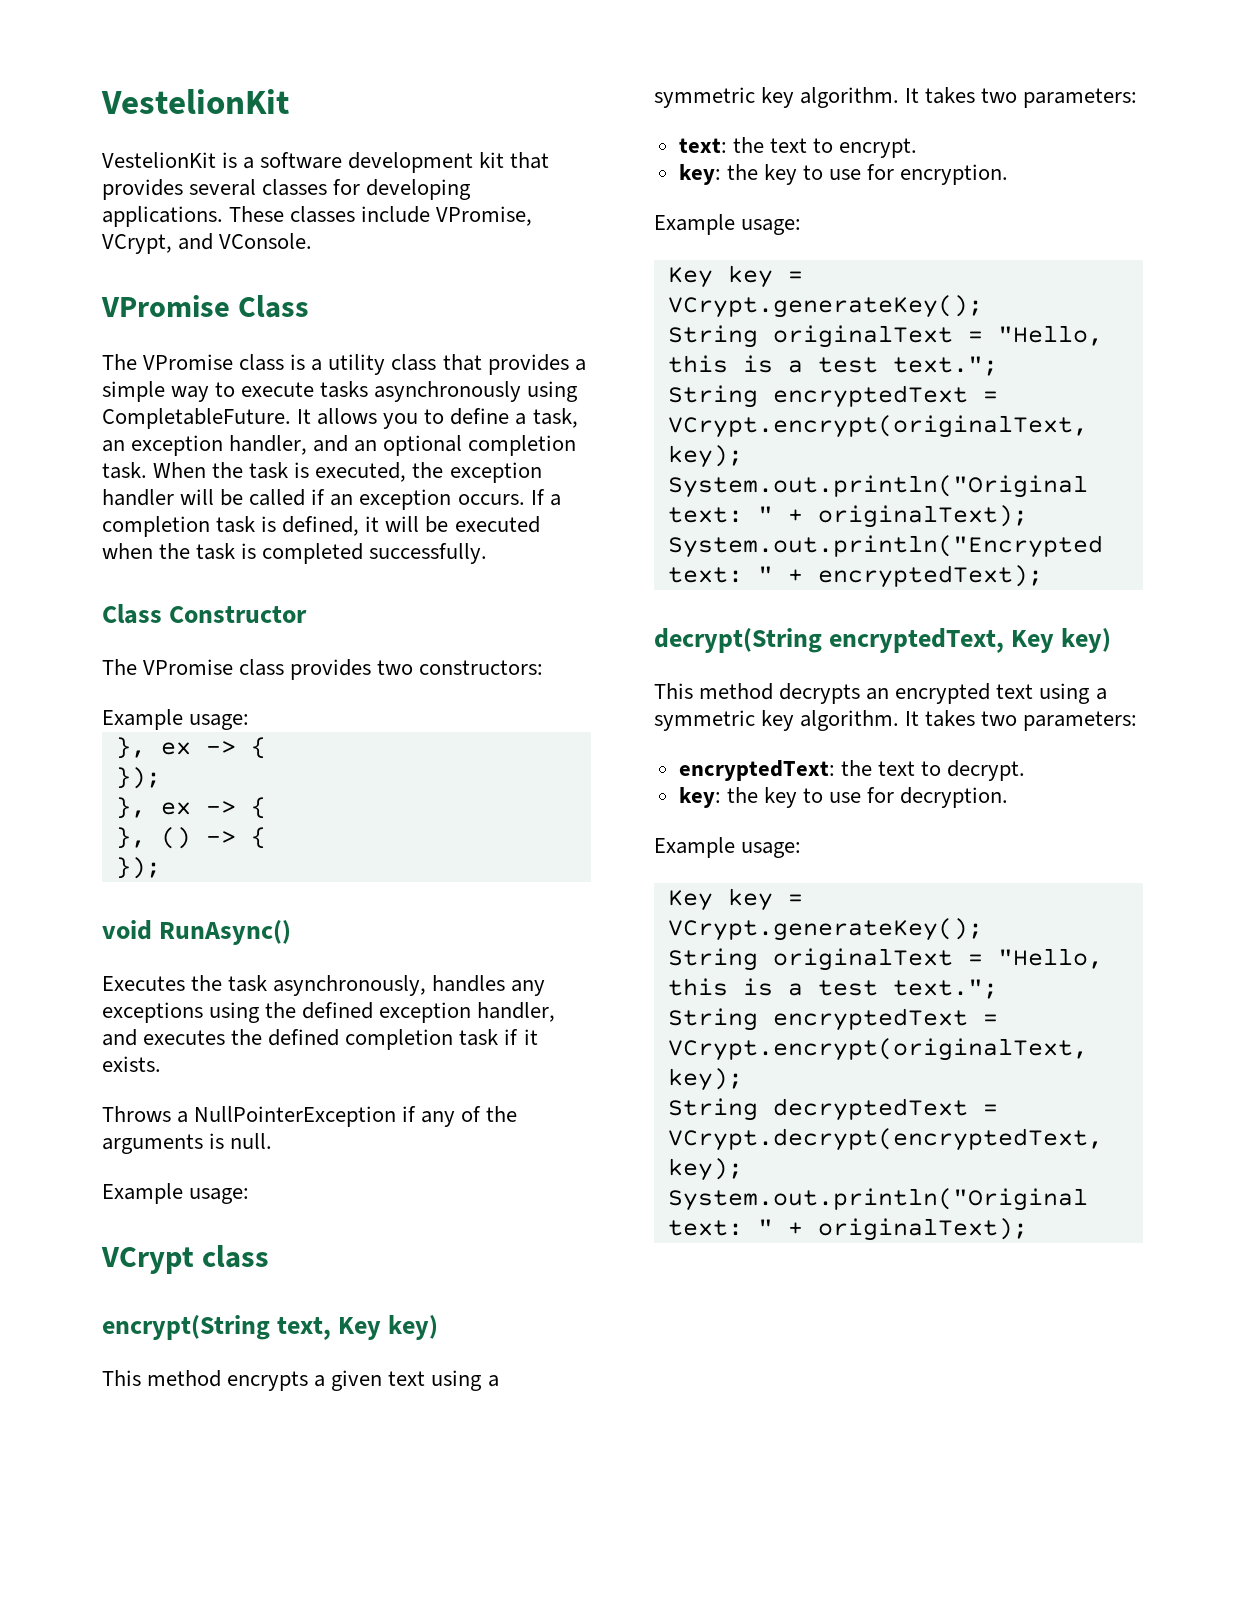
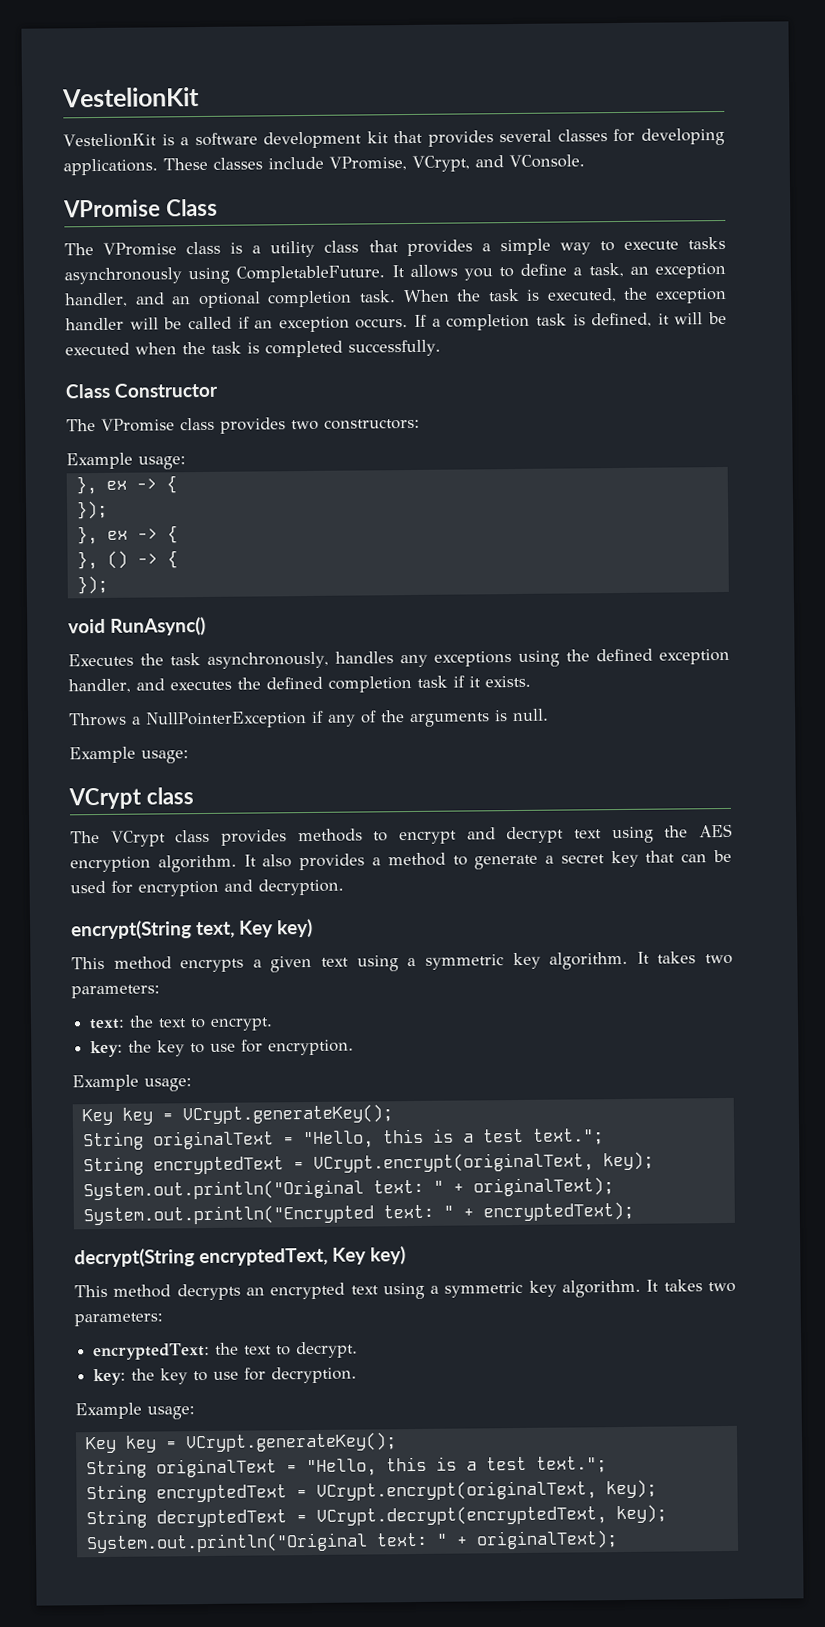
+ The VCrypt class provides methods to encrypt and decrypt text using the AES encryption algorithm. It also provides a method to generate a secret key that can be used for encryption and decryption.

